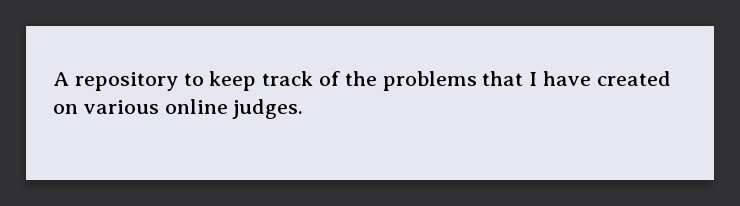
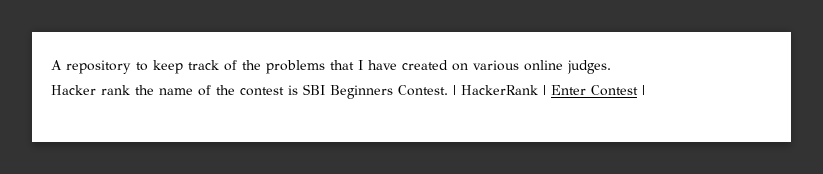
+ Hacker rank the name of the contest is SBI Beginners Contest. | HackerRank | Enter Contest |

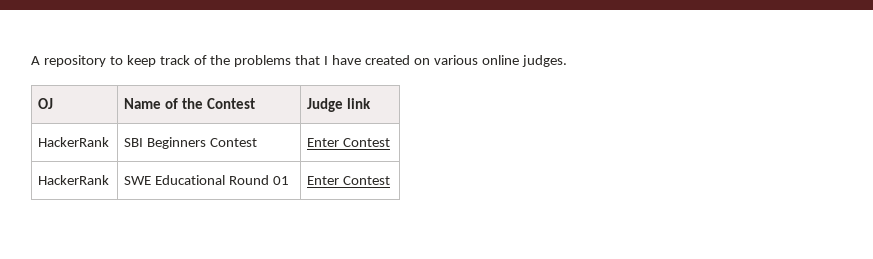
- Hacker rank the name of the contest is SBI Beginners Contest. | HackerRank | Enter Contest |
+ OJ | Name of the Contest | Judge link
+ HackerRank | SBI Beginners Contest | Enter Contest
+ HackerRank | SWE Educational Round 01 | Enter Contest

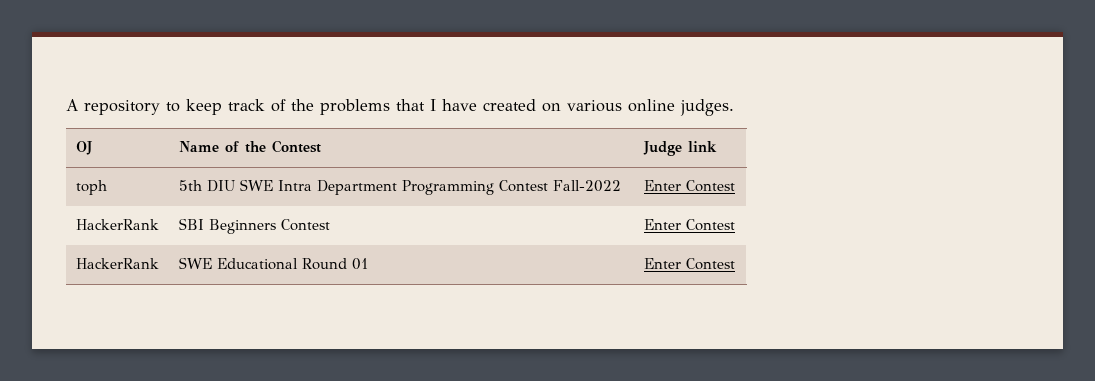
+ toph | 5th DIU SWE Intra Department Programming Contest Fall-2022 | Enter Contest

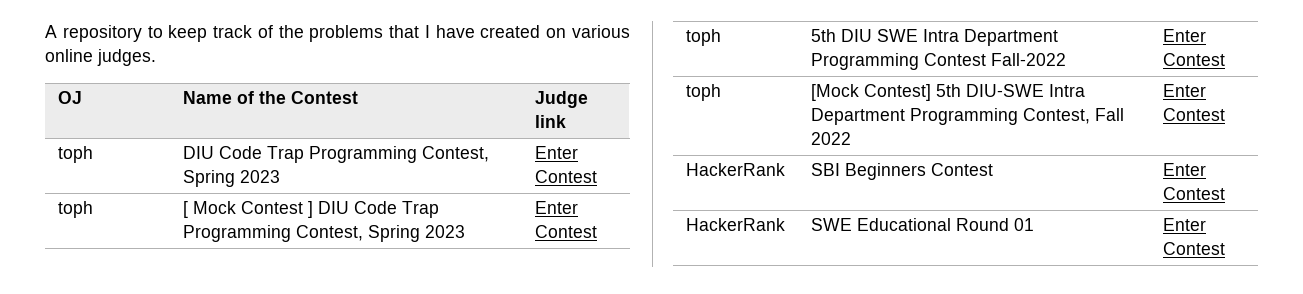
+ toph | DIU Code Trap Programming Contest, Spring 2023 | Enter Contest
+ toph | [ Mock Contest ] DIU Code Trap Programming Contest, Spring 2023 | Enter Contest
+ toph | [Mock Contest] 5th DIU-SWE Intra Department Programming Contest, Fall 2022 | Enter Contest

